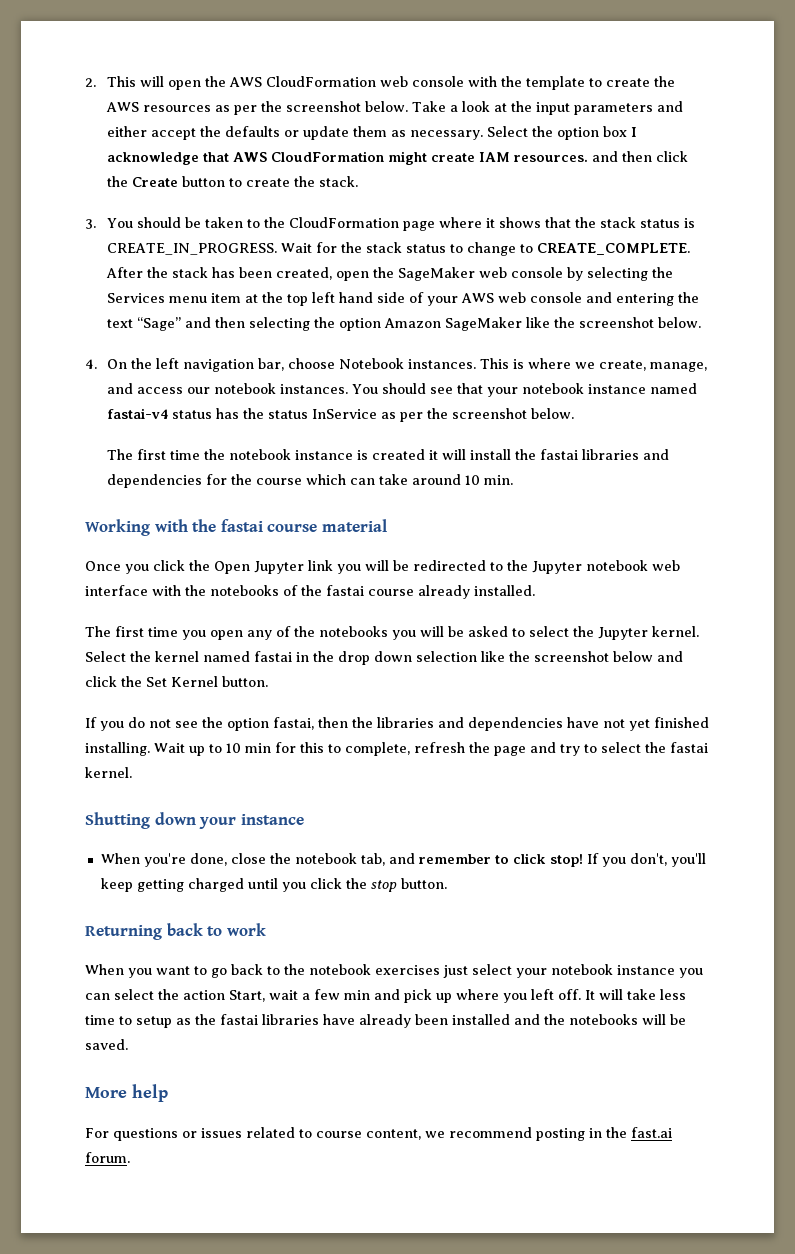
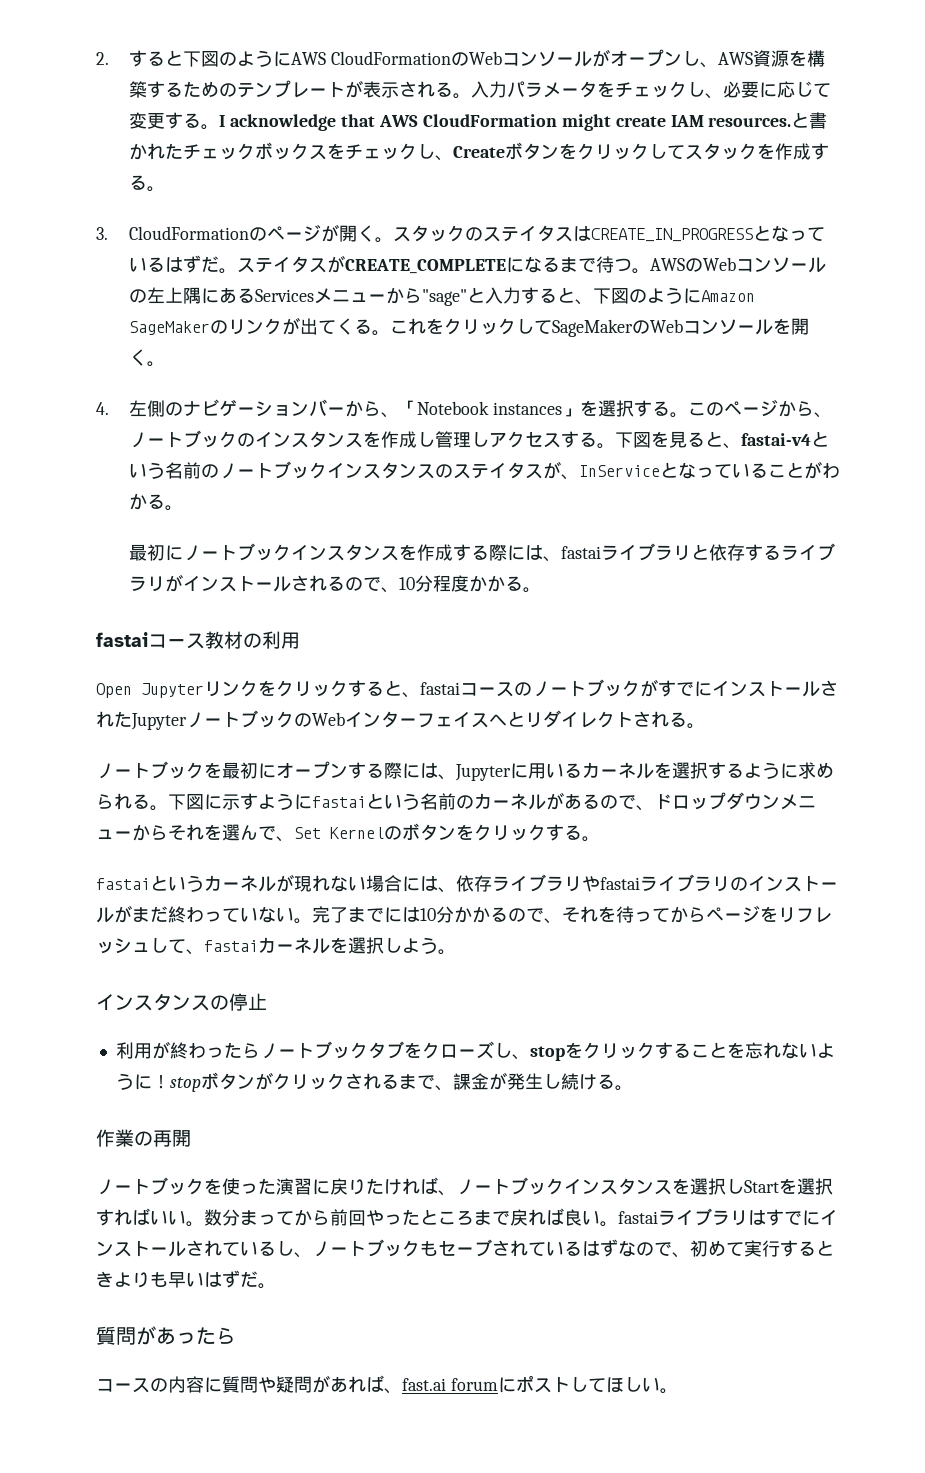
- 2. This will open the AWS CloudFormation web console with the template to create the AWS resources as per the screenshot below. Take a look at the input parameters and either accept the defaults or update them as necessary. Select the option box I acknowledge that AWS CloudFormation might create IAM resources. and then click the Create button to create the stack.
- 3. You should be taken to the CloudFormation page where it shows that the stack status is CREATE_IN_PROGRESS. Wait for the stack status to change to CREATE_COMPLETE. After the stack has been created, open the SageMaker web console by selecting the Services menu item at the top left hand side of your AWS web console and entering the text “Sage” and then selecting the option Amazon SageMaker like the screenshot below.
- 4. On the left navigation bar, choose Notebook instances. This is where we create, manage, and access our notebook instances. You should see that your notebook instance named fastai-v4 status has the status InService as per the screenshot below.
- The first time the notebook instance is created it will install the fastai libraries and dependencies for the course which can take around 10 min.
- Working with the fastai course material
- Once you click the Open Jupyter link you will be redirected to the Jupyter notebook web interface with the notebooks of the fastai course already installed.
- The first time you open any of the notebooks you will be asked to select the Jupyter kernel. Select the kernel named fastai in the drop down selection like the screenshot below and click the Set Kernel button.
- If you do not see the option fastai, then the libraries and dependencies have not yet finished installing. Wait up to 10 min for this to complete, refresh the page and try to select the fastai kernel.
- Shutting down your instance
- When you're done, close the notebook tab, and remember to click stop! If you don't, you'll keep getting charged until you click the stop button.
- Returning back to work
- When you want to go back to the notebook exercises just select your notebook instance you can select the action Start, wait a few min and pick up where you left off. It will take less time to setup as the fastai libraries have already been installed and the notebooks will be saved.
- More help
- For questions or issues related to course content, we recommend posting in the fast.ai forum.
+ 2.すると下図のようにAWS CloudFormationのWebコンソールがオープンし、AWS資源を構築するためのテンプレートが表示される。入力パラメータをチェックし、必要に応じて変更する。I acknowledge that AWS CloudFormation might create IAM resources.と書かれたチェックボックスをチェックし、Createボタンをクリックしてスタックを作成する。
+ 3. CloudFormationのページが開く。スタックのステイタスはCREATE_IN_PROGRESSとなっているはずだ。ステイタスがCREATE_COMPLETEになるまで待つ。AWSのWebコンソールの左上隅にあるServicesメニューから"sage"と入力すると、下図のようにAmazon SageMakerのリンクが出てくる。これをクリックしてSageMakerのWebコンソールを開く。
+ 4.左側のナビゲーションバーから、「Notebook instances」を選択する。このページから、ノートブックのインスタンスを作成し管理しアクセスする。下図を見ると、fastai-v4という名前のノートブックインスタンスのステイタスが、InServiceとなっていることがわかる。
+ 最初にノートブックインスタンスを作成する際には、fastaiライブラリと依存するライブラリがインストールされるので、10分程度かかる。
+ fastaiコース教材の利用
+ Open Jupyterリンクをクリックすると、fastaiコースのノートブックがすでにインストールされたJupyterノートブックのWebインターフェイスへとリダイレクトされる。
+ ノートブックを最初にオープンする際には、Jupyterに用いるカーネルを選択するように求められる。下図に示すようにfastaiという名前のカーネルがあるので、ドロップダウンメニューからそれを選んで、Set Kernelのボタンをクリックする。
+ fastaiというカーネルが現れない場合には、依存ライブラリやfastaiライブラリのインストールがまだ終わっていない。完了までには10分かかるので、それを待ってからページをリフレッシュして、fastaiカーネルを選択しよう。
+ インスタンスの停止
+ 利用が終わったらノートブックタブをクローズし、stopをクリックすることを忘れないように！stopボタンがクリックされるまで、課金が発生し続ける。
+ 作業の再開
+ ノートブックを使った演習に戻りたければ、ノートブックインスタンスを選択しStartを選択すればいい。数分まってから前回やったところまで戻れば良い。fastaiライブラリはすでにインストールされているし、ノートブックもセーブされているはずなので、初めて実行するときよりも早いはずだ。
+ 質問があったら
+ コースの内容に質問や疑問があれば、fast.ai forumにポストしてほしい。

